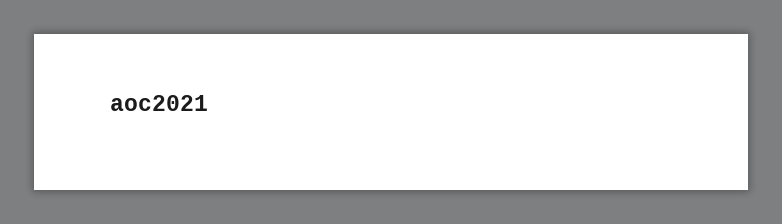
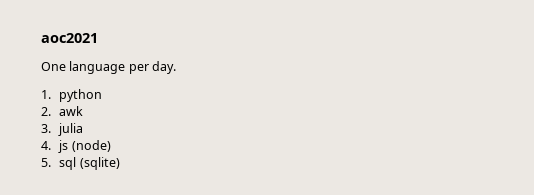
+ One language per day.
+ 1. python
+ 2. awk
+ 3. julia
+ 4. js (node)
+ 5. sql (sqlite)

